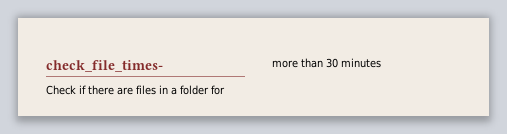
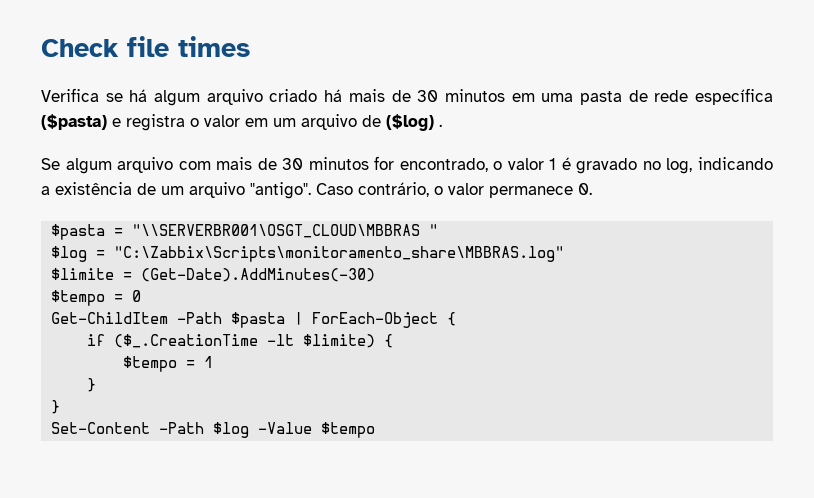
- check_file_times-
- Check if there are files in a folder for more than 30 minutes
+ Check file times
+ Verifica se há algum arquivo criado há mais de 30 minutos em uma pasta de rede específica ($pasta) e registra o valor em um arquivo de ($log) .
+ Se algum arquivo com mais de 30 minutos for encontrado, o valor 1 é gravado no log, indicando a existência de um arquivo "antigo". Caso contrário, o valor permanece 0.
+ $pasta = "\\SERVERBR001\OSGT_CLOUD\MBBRAS "
+ $log = "C:\Zabbix\Scripts\monitoramento_share\MBBRAS.log"
+ $limite = (Get-Date).AddMinutes(-30)
+ $tempo = 0
+ Get-ChildItem -Path $pasta | ForEach-Object {
+ if ($_.CreationTime -lt $limite) {
+ $tempo = 1
+ }
+ }
+ Set-Content -Path $log -Value $tempo

